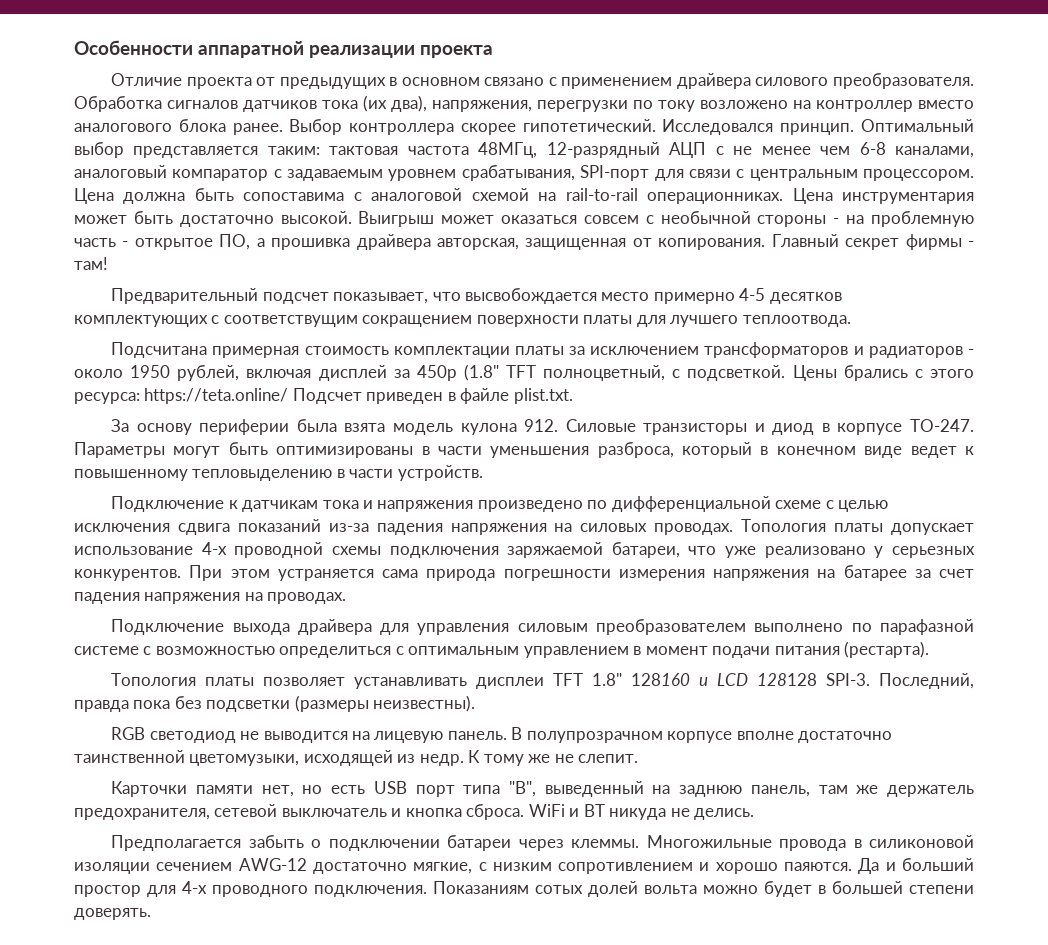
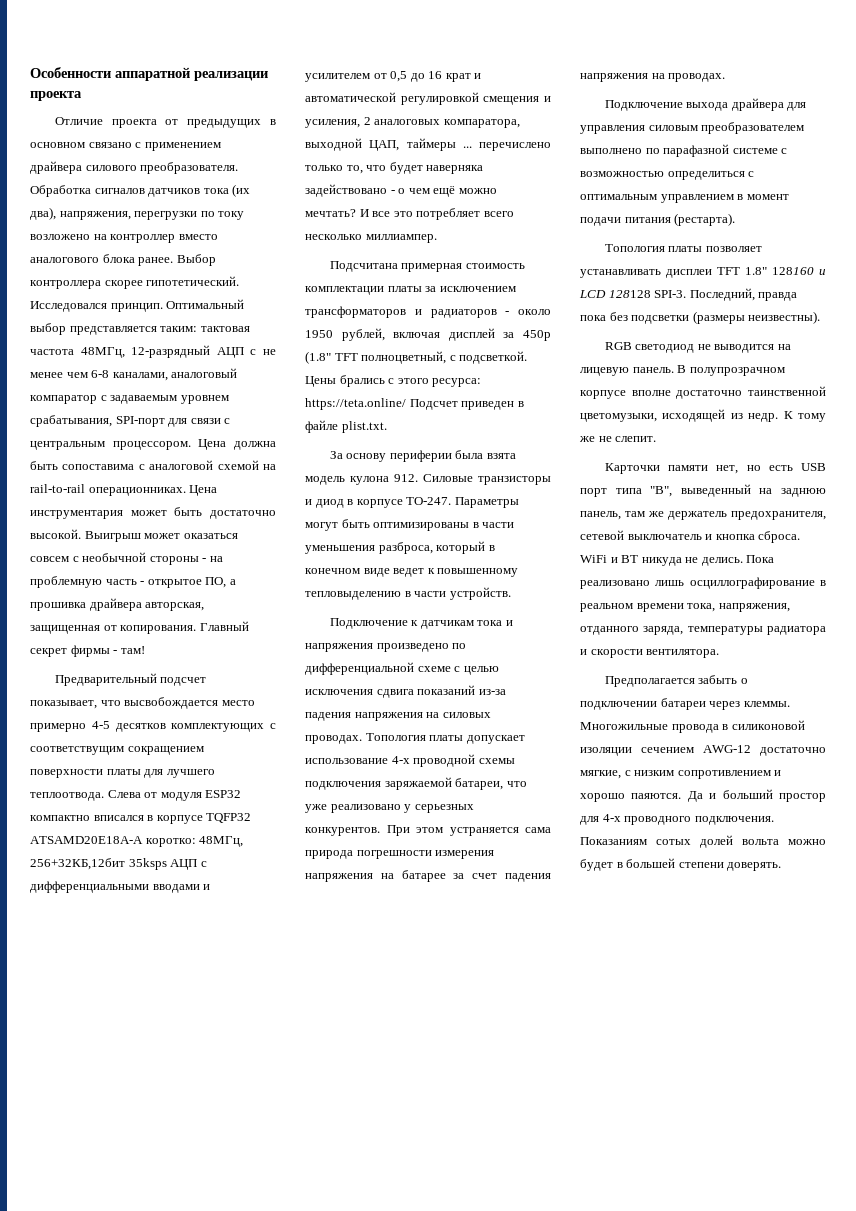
+ Слева от модуля ESP32 компактно вписался в корпусе TQFP32 ATSAMD20E18A-A коротко: 48МГц, 256+32КБ,12бит 35ksps АЦП с дифференциальными вводами и усилителем от 0,5 до 16 крат и автоматической регулировкой смещения и усиления, 2 аналоговых компаратора, выходной ЦАП, таймеры ... перечислено только то, что будет наверняка задействовано - о чем ещё можно мечтать? И все это потребляет всего несколько миллиампер.
+ Пока реализовано лишь осциллографирование в реальном времени тока, напряжения, отданного заряда, температуры радиатора и скорости вентилятора.

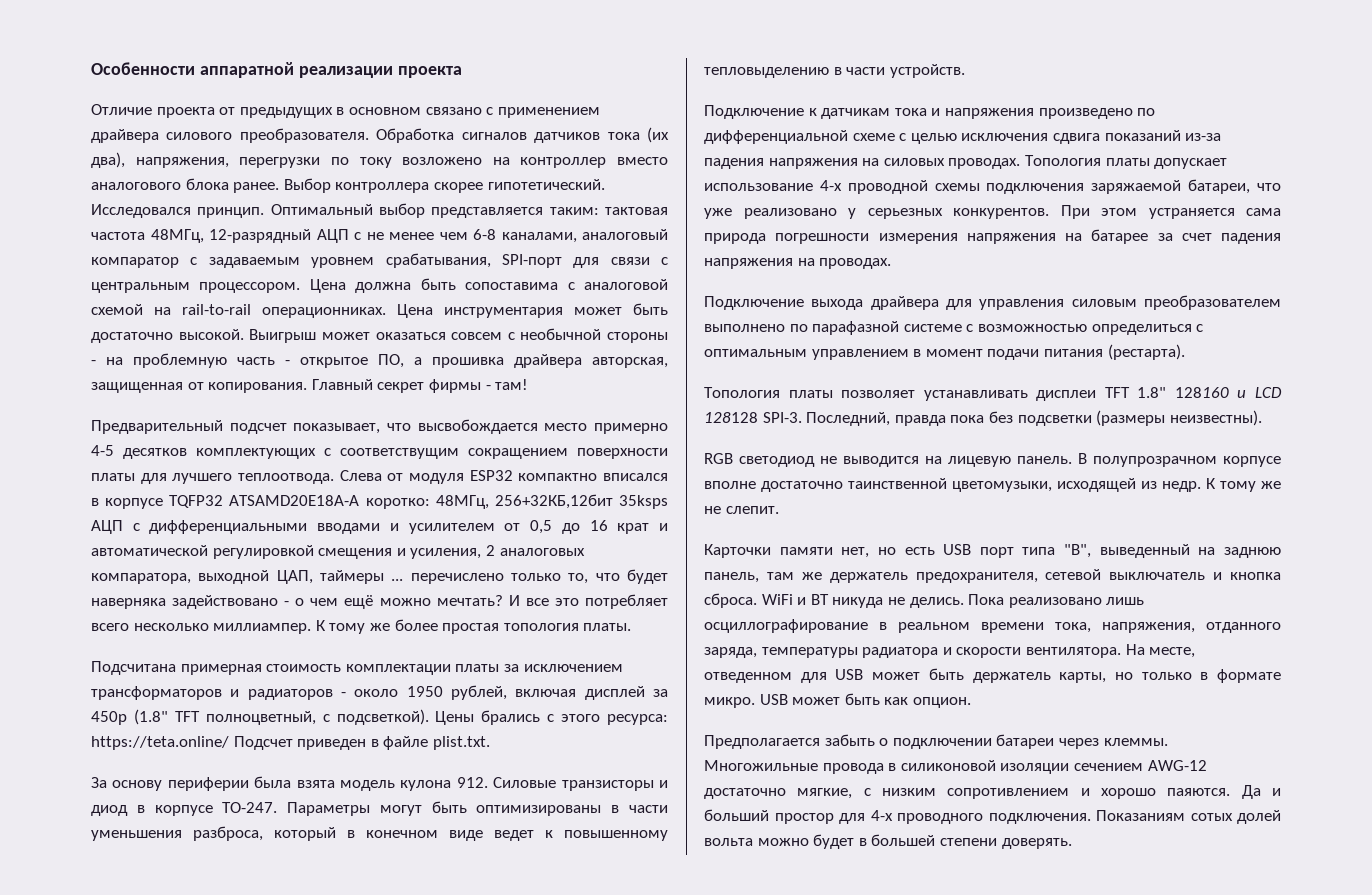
+ К тому же более простая топология платы.
- Подсчитана примерная стоимость комплектации платы за исключением трансформаторов и радиаторов - около 1950 рублей, включая дисплей за 450р (1.8" TFT полноцветный, с подсветкой.
+ Подсчитана примерная стоимость комплектации платы за исключением трансформаторов и радиаторов - около 1950 рублей, включая дисплей за 450р (1.8" TFT полноцветный, с подсветкой).
+ На месте, отведенном для USB может быть держатель карты, но только в формате микро. USB может быть как опцион.

